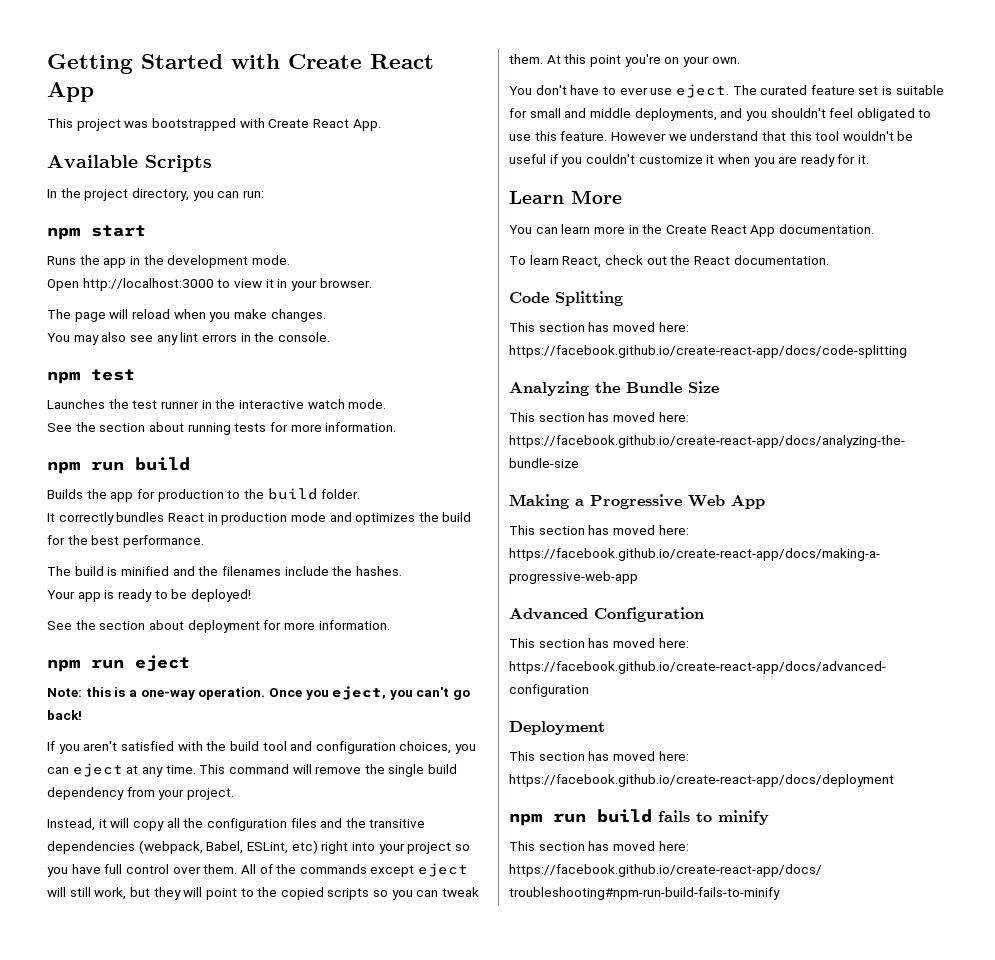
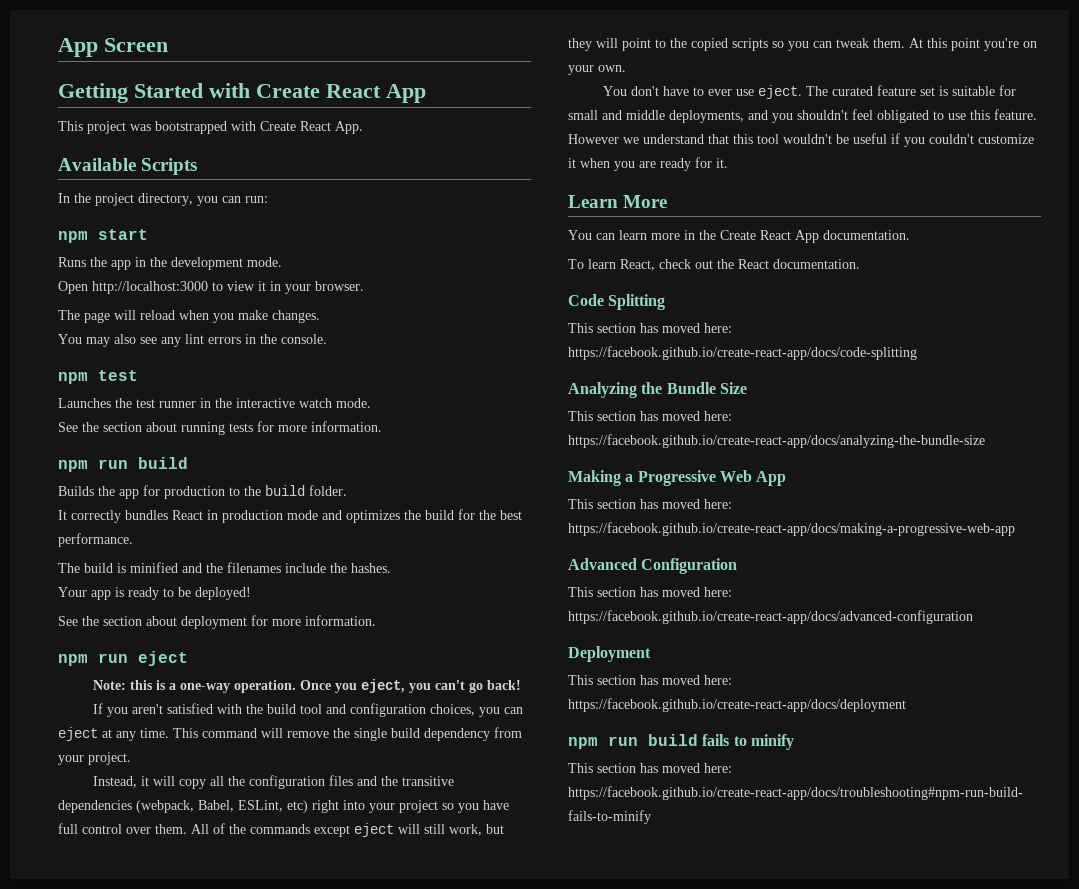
+ App Screen

